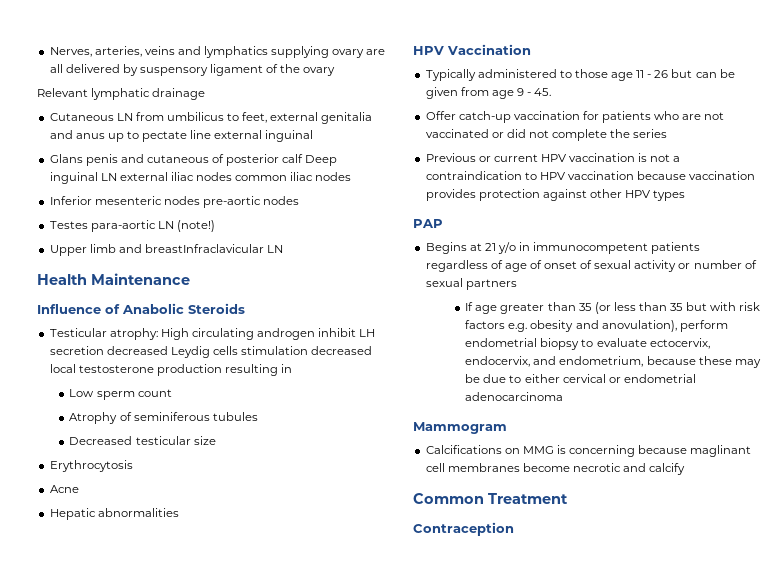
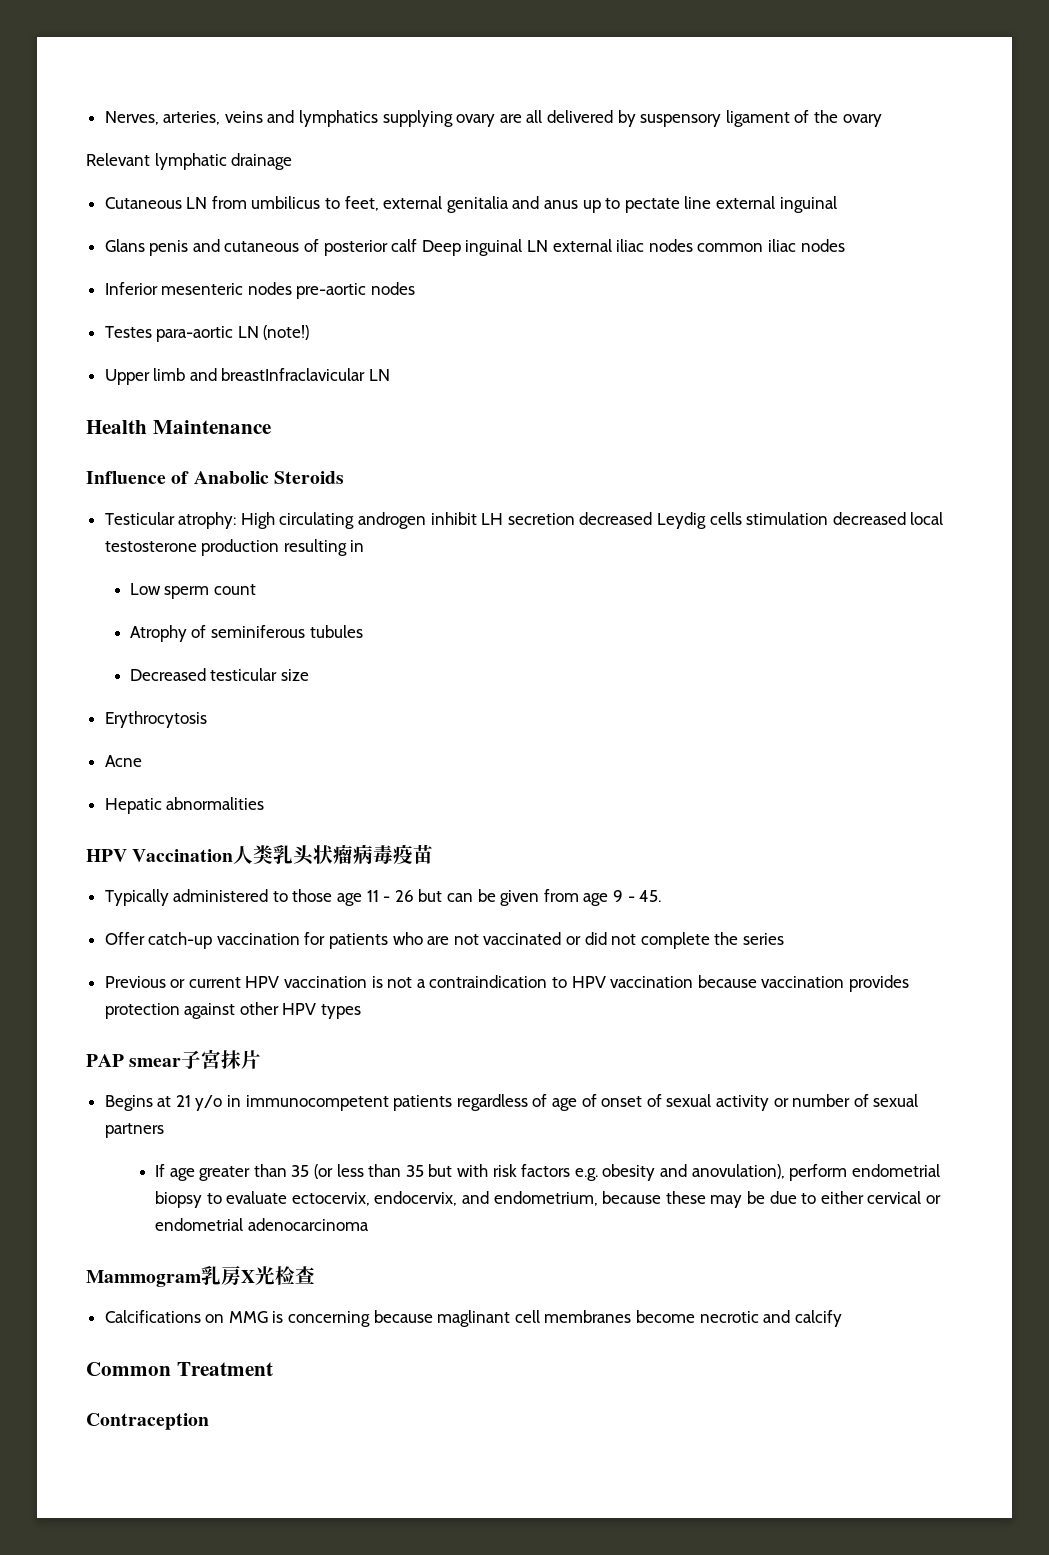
- HPV Vaccination
+ HPV Vaccination人类乳头状瘤病毒疫苗
- PAP
+ PAP smear子宮抹片
- Mammogram
+ Mammogram乳房X光检查

